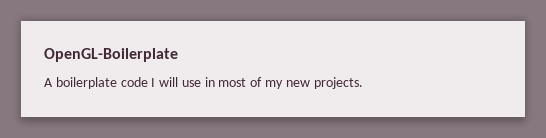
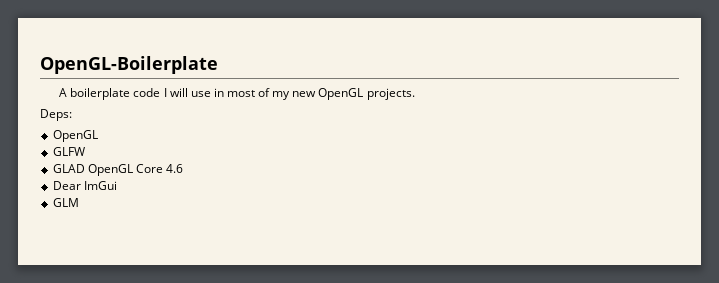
- A boilerplate code I will use in most of my new projects.
+ A boilerplate code I will use in most of my new OpenGL projects.
+ Deps:
+ OpenGL
+ GLFW
+ GLAD OpenGL Core 4.6
+ Dear ImGui
+ GLM

